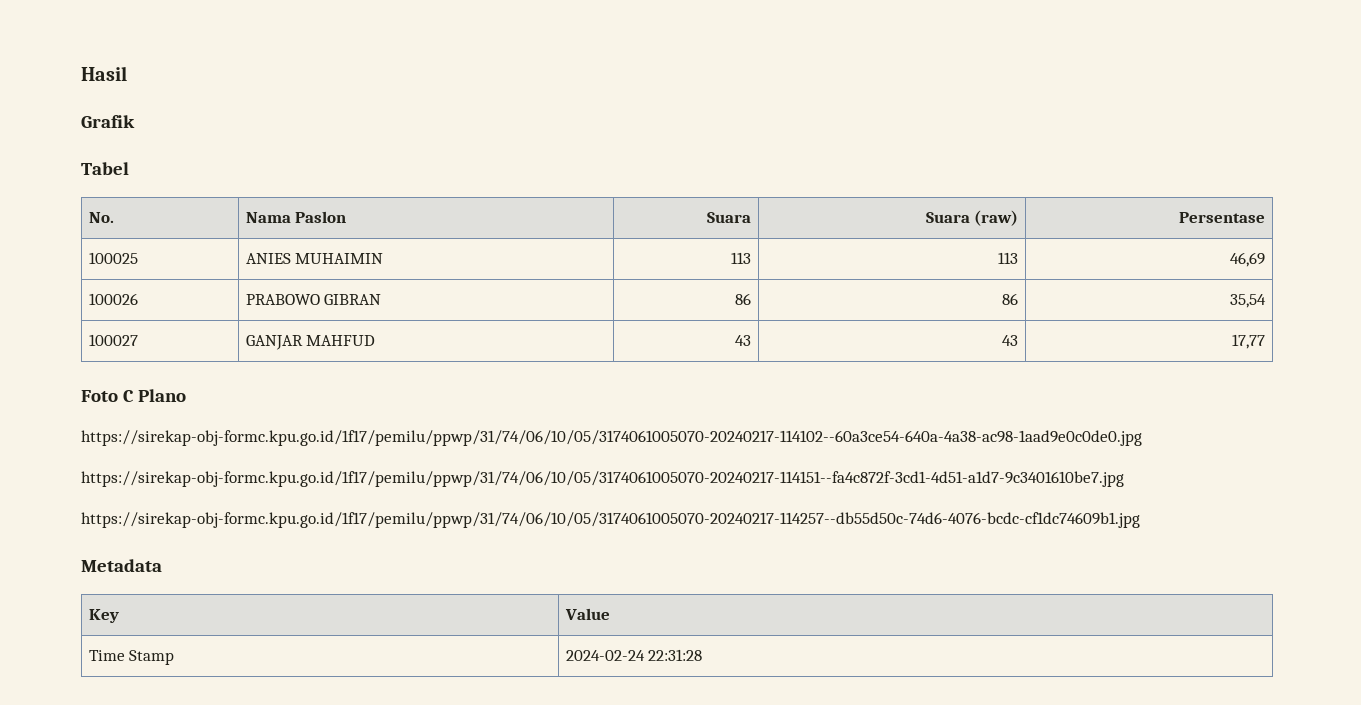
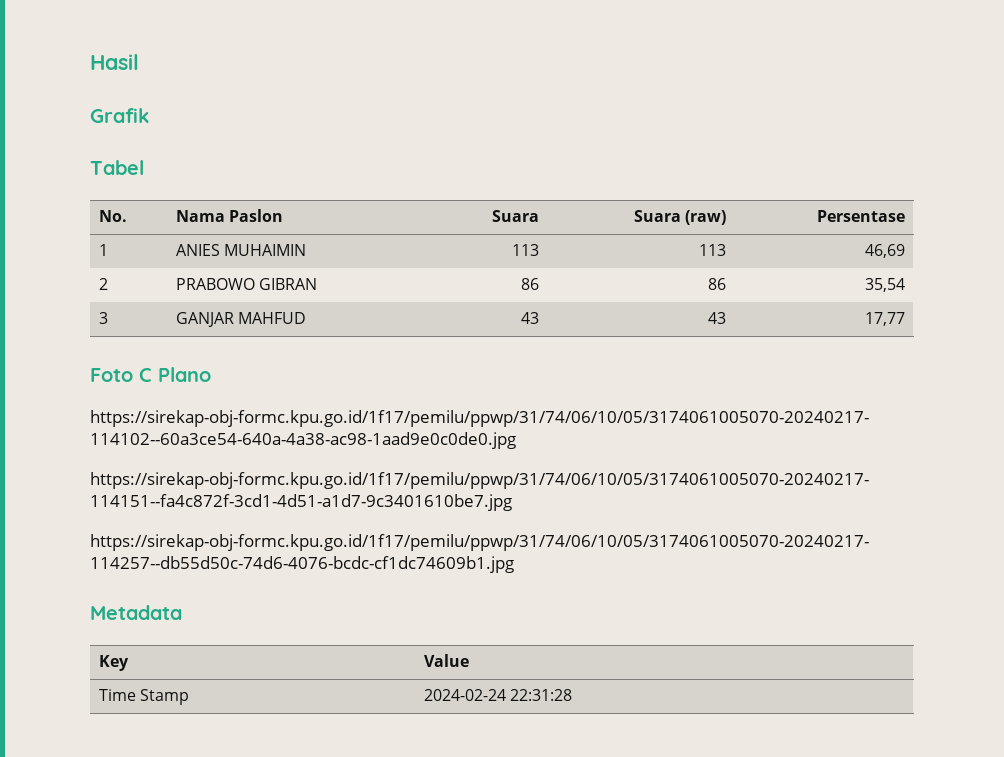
- 100025 | ANIES MUHAIMIN | 113 | 113 | 46,69
+ 1 | ANIES MUHAIMIN | 113 | 113 | 46,69
- 100026 | PRABOWO GIBRAN | 86 | 86 | 35,54
+ 2 | PRABOWO GIBRAN | 86 | 86 | 35,54
- 100027 | GANJAR MAHFUD | 43 | 43 | 17,77
+ 3 | GANJAR MAHFUD | 43 | 43 | 17,77

